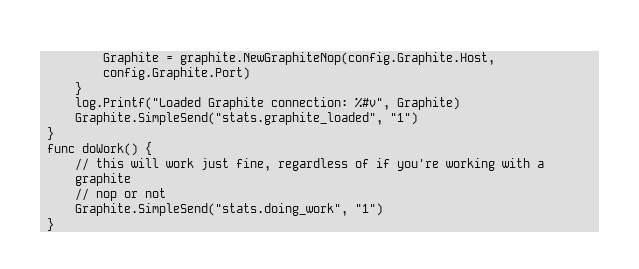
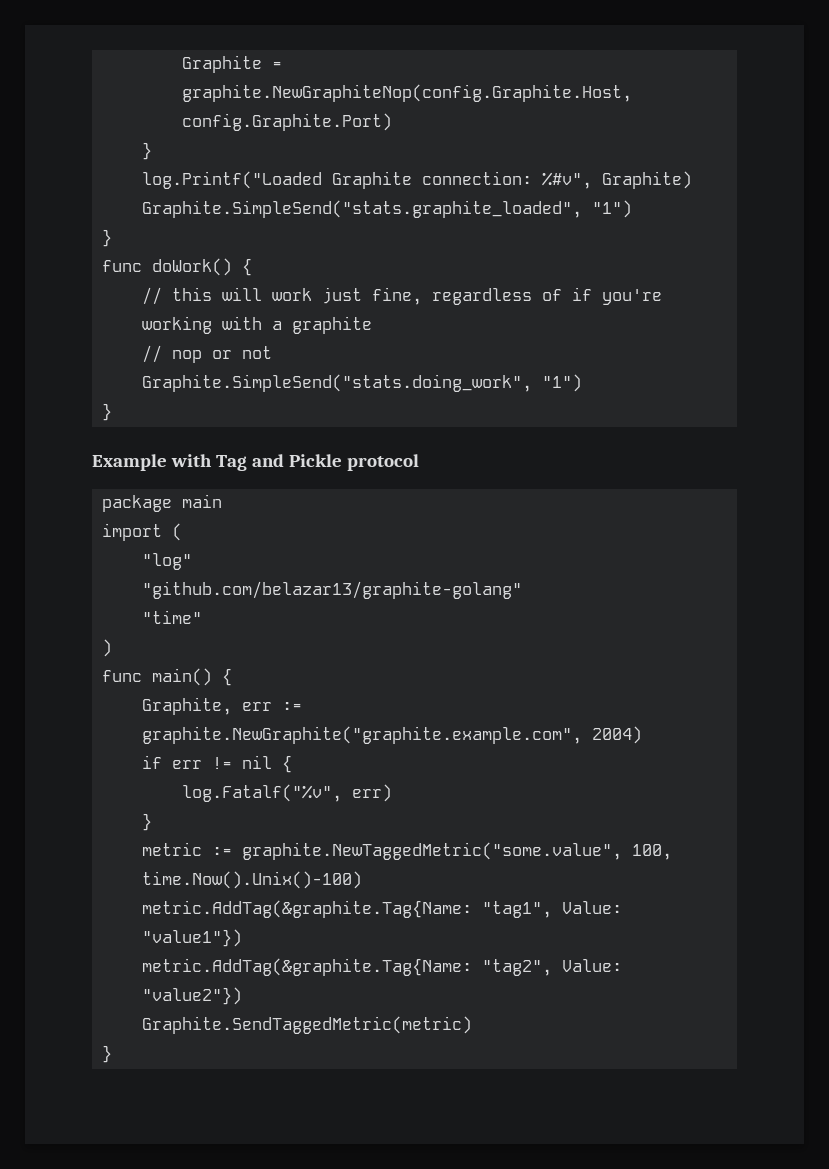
+ Example with Tag and Pickle protocol
+ package main
+ import (
+ "log"
+ "github.com/belazar13/graphite-golang"
+ "time"
+ )
+ func main() {
+ Graphite, err := graphite.NewGraphite("graphite.example.com", 2004)
+ if err != nil {
+ log.Fatalf("%v", err)
+ }
+ metric := graphite.NewTaggedMetric("some.value", 100, time.Now().Unix()-100)
+ metric.AddTag(&graphite.Tag{Name: "tag1", Value: "value1"})
+ metric.AddTag(&graphite.Tag{Name: "tag2", Value: "value2"})
+ Graphite.SendTaggedMetric(metric)
+ }

